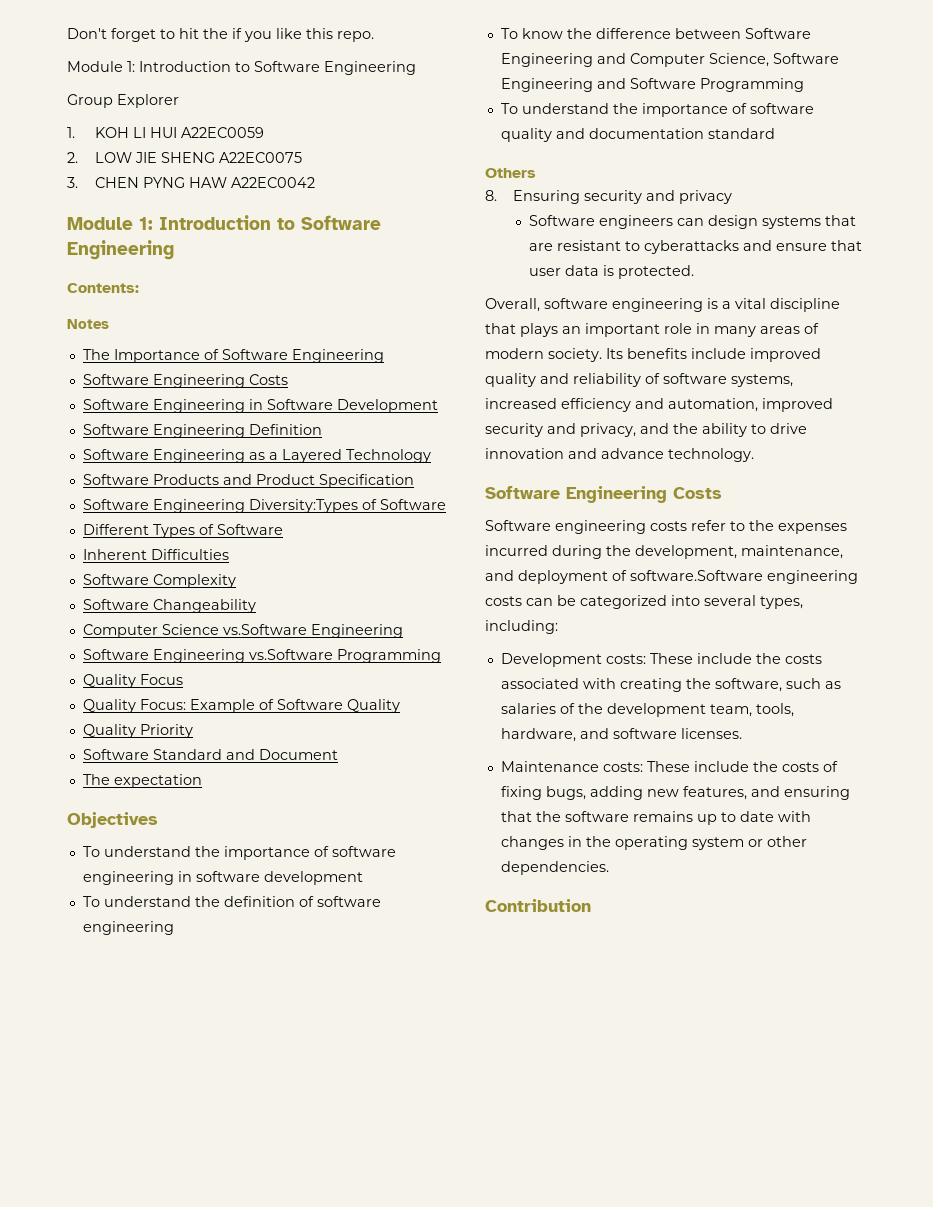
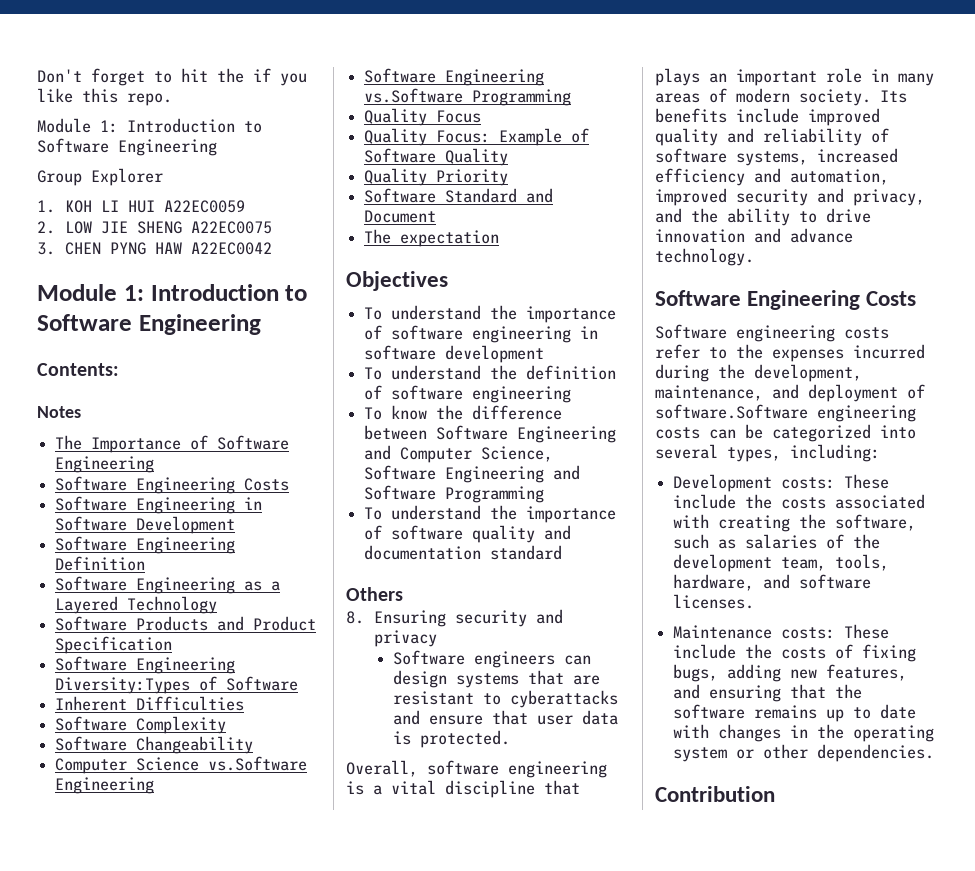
- Different Types of Software

